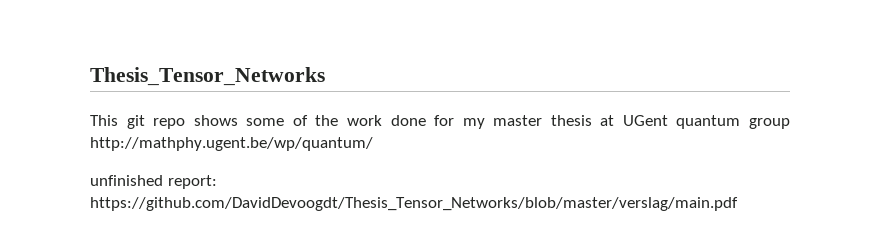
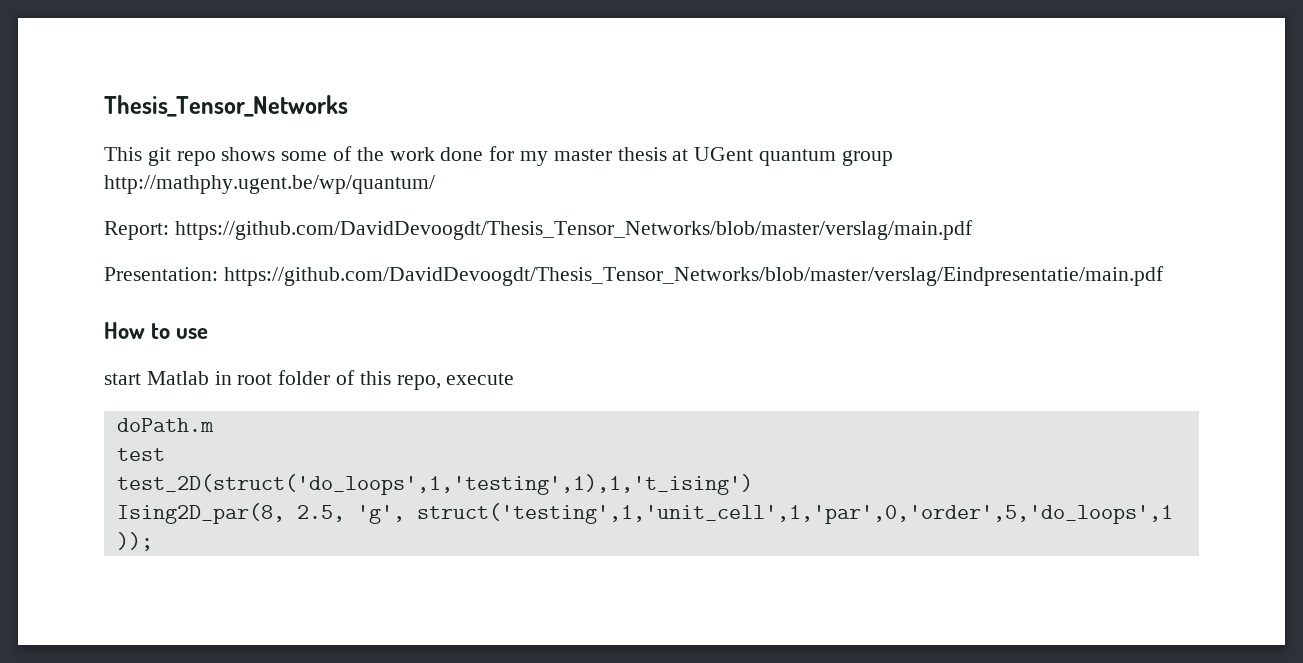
- unfinished report: https://github.com/DavidDevoogdt/Thesis_Tensor_Networks/blob/master/verslag/main.pdf
+ Report: https://github.com/DavidDevoogdt/Thesis_Tensor_Networks/blob/master/verslag/main.pdf
+ Presentation: https://github.com/DavidDevoogdt/Thesis_Tensor_Networks/blob/master/verslag/Eindpresentatie/main.pdf
+ How to use
+ start Matlab in root folder of this repo, execute
+ doPath.m
+ test
+ test_2D(struct('do_loops',1,'testing',1),1,'t_ising')
+ Ising2D_par(8, 2.5, 'g', struct('testing',1,'unit_cell',1,'par',0,'order',5,'do_loops',1 ));

